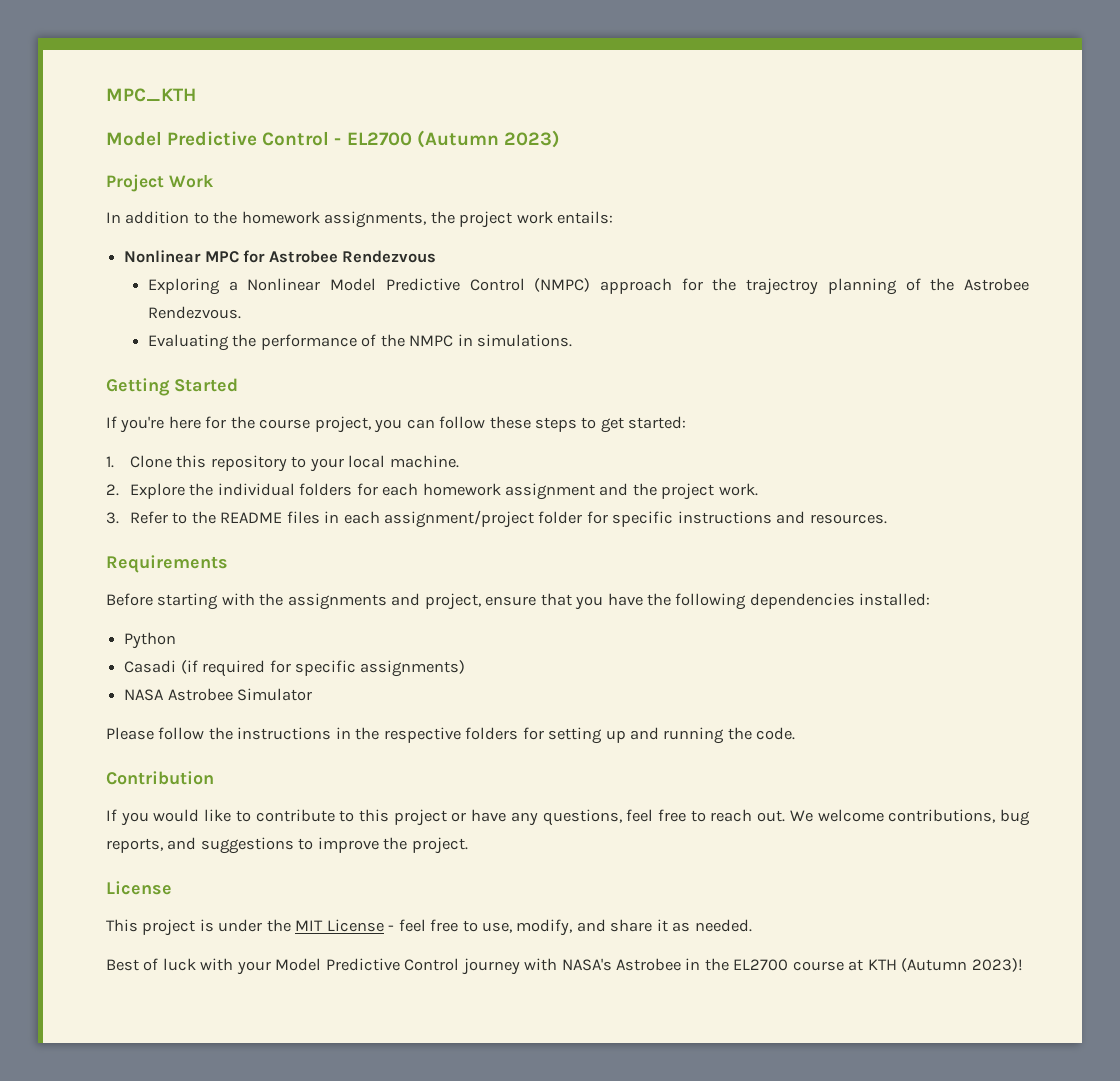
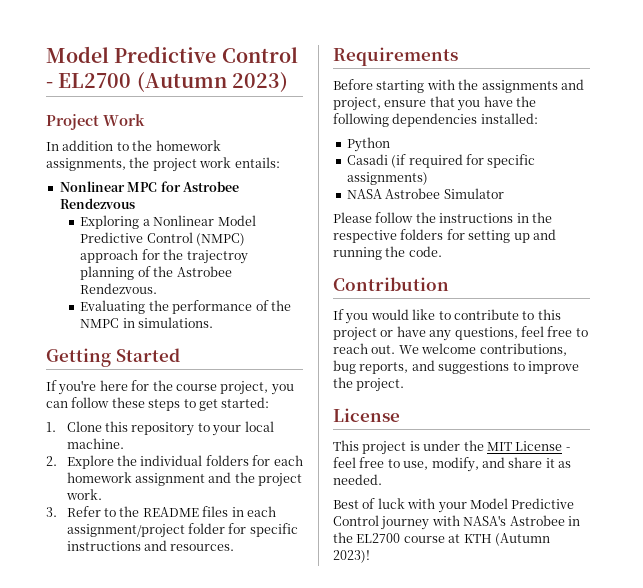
- MPC_KTH

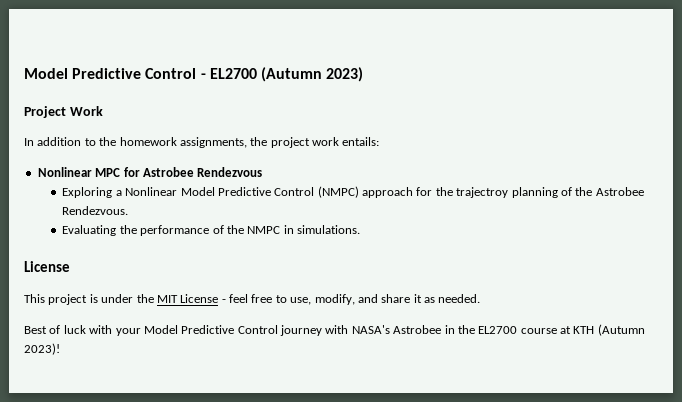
- Getting Started
- If you're here for the course project, you can follow these steps to get started:
- 1. Clone this repository to your local machine.
- 2. Explore the individual folders for each homework assignment and the project work.
- 3. Refer to the README files in each assignment/project folder for specific instructions and resources.
- Requirements
- Before starting with the assignments and project, ensure that you have the following dependencies installed:
- Python
- Casadi (if required for specific assignments)
- NASA Astrobee Simulator
- Please follow the instructions in the respective folders for setting up and running the code.
- Contribution
- If you would like to contribute to this project or have any questions, feel free to reach out. We welcome contributions, bug reports, and suggestions to improve the project.

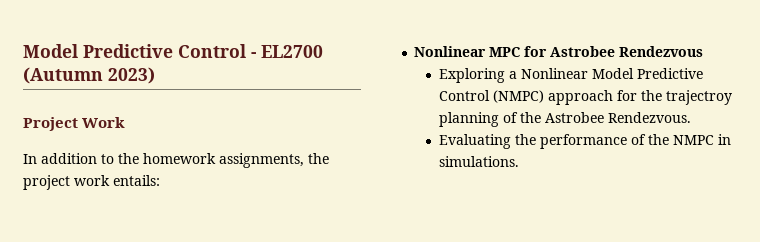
  Evaluating the performance of the NMPC in simulations.
- License
- This project is under the MIT License - feel free to use, modify, and share it as needed.
- Best of luck with your Model Predictive Control journey with NASA's Astrobee in the EL2700 course at KTH (Autumn 2023)!

